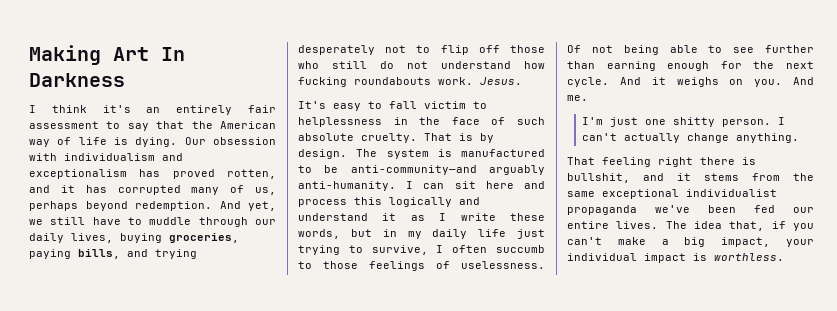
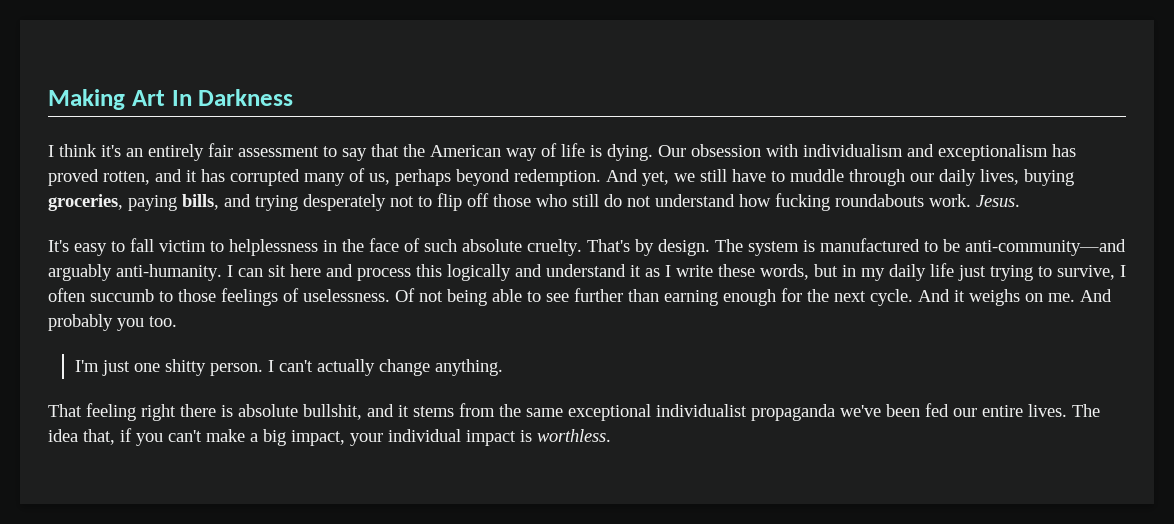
- That is by design.
+ That's by design.
- And it weighs on you. And me.
+ And it weighs on me. And probably you too.
- That feeling right there is bullshit, and it stems from the same exceptional individualist propaganda we've been fed our entire lives.
+ That feeling right there is absolute bullshit, and it stems from the same exceptional individualist propaganda we've been fed our entire lives.

